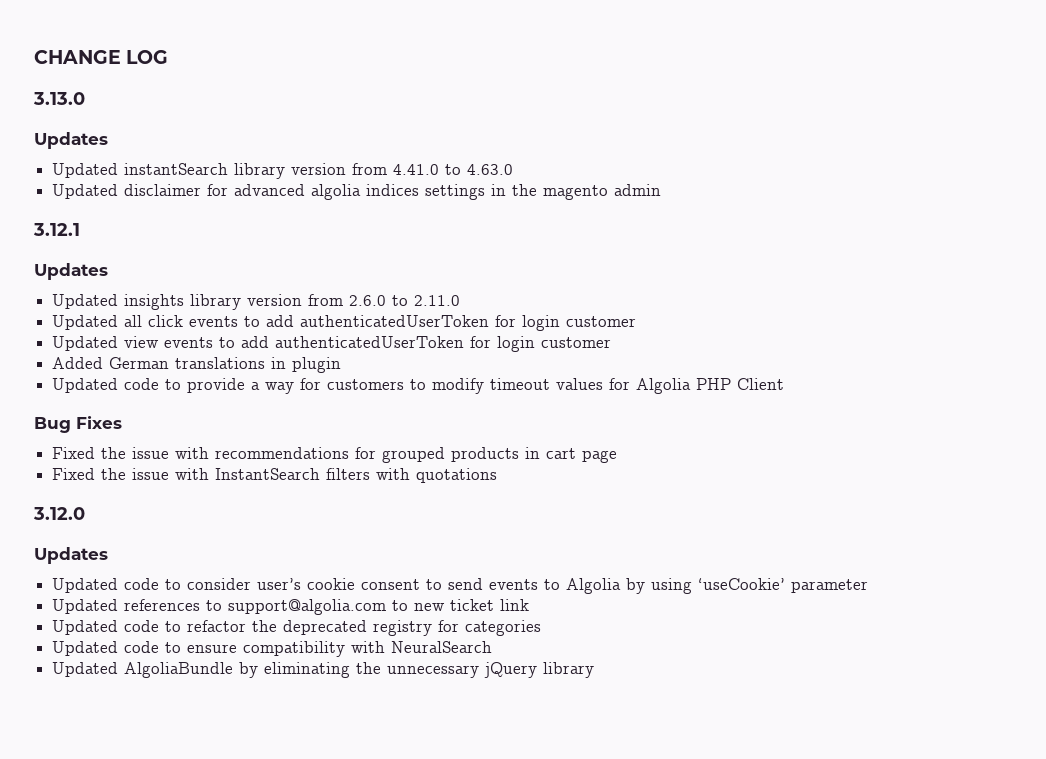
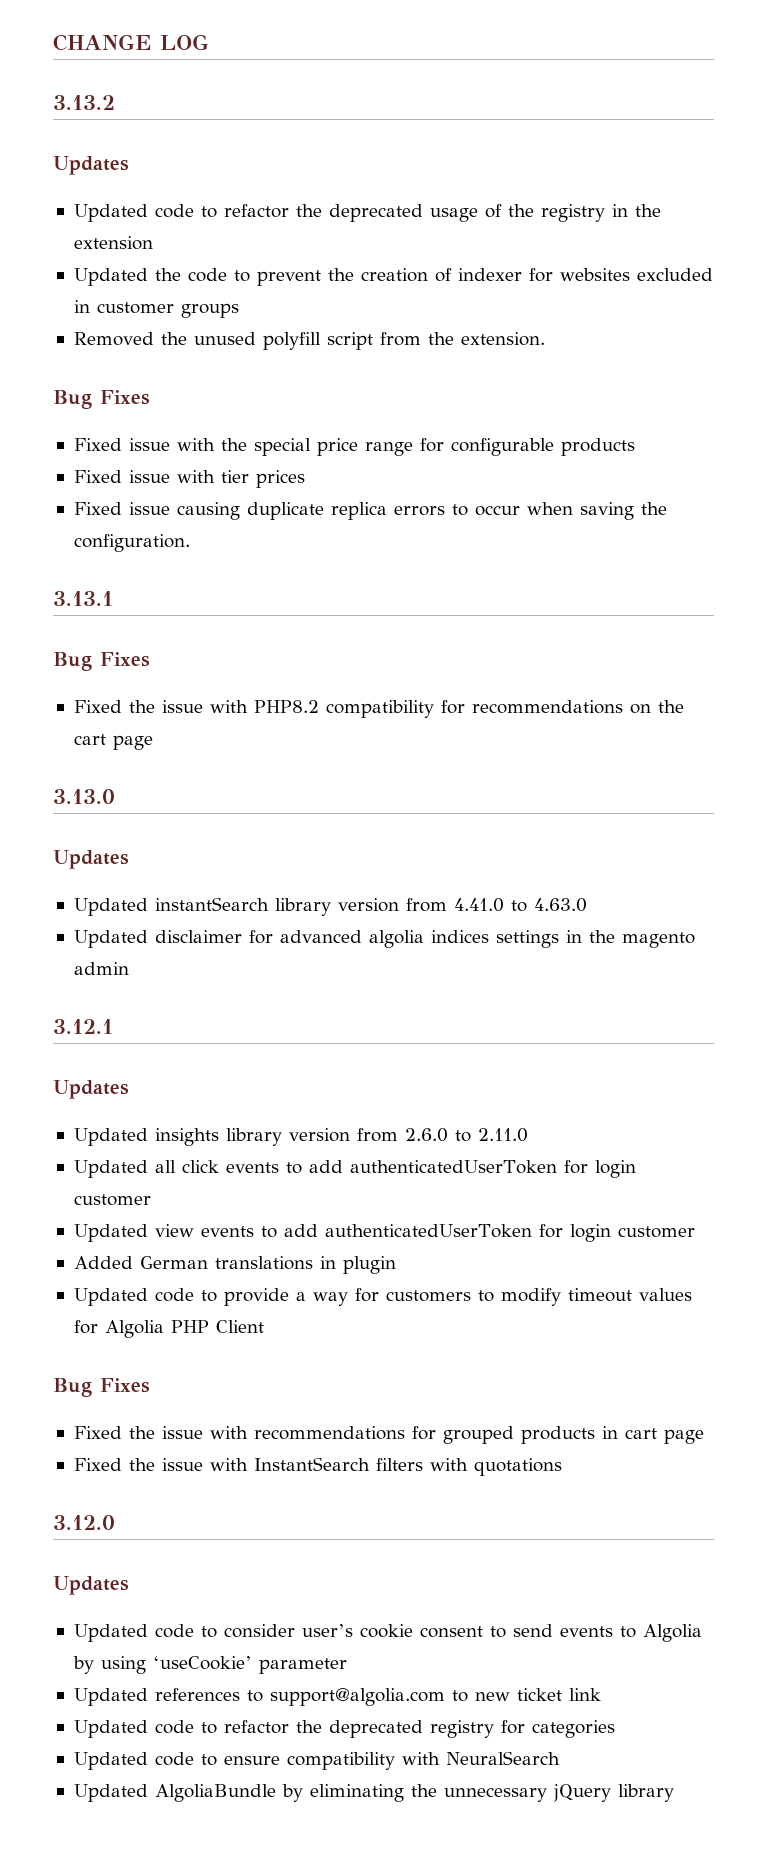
+ 3.13.2
+ Updates
+ Updated code to refactor the deprecated usage of the registry in the extension
+ Updated the code to prevent the creation of indexer for websites excluded in customer groups
+ Removed the unused polyfill script from the extension.
+ Bug Fixes
+ Fixed issue with the special price range for configurable products
+ Fixed issue with tier prices
+ Fixed issue causing duplicate replica errors to occur when saving the configuration.
+ 3.13.1
+ Bug Fixes
+ Fixed the issue with PHP8.2 compatibility for recommendations on the cart page

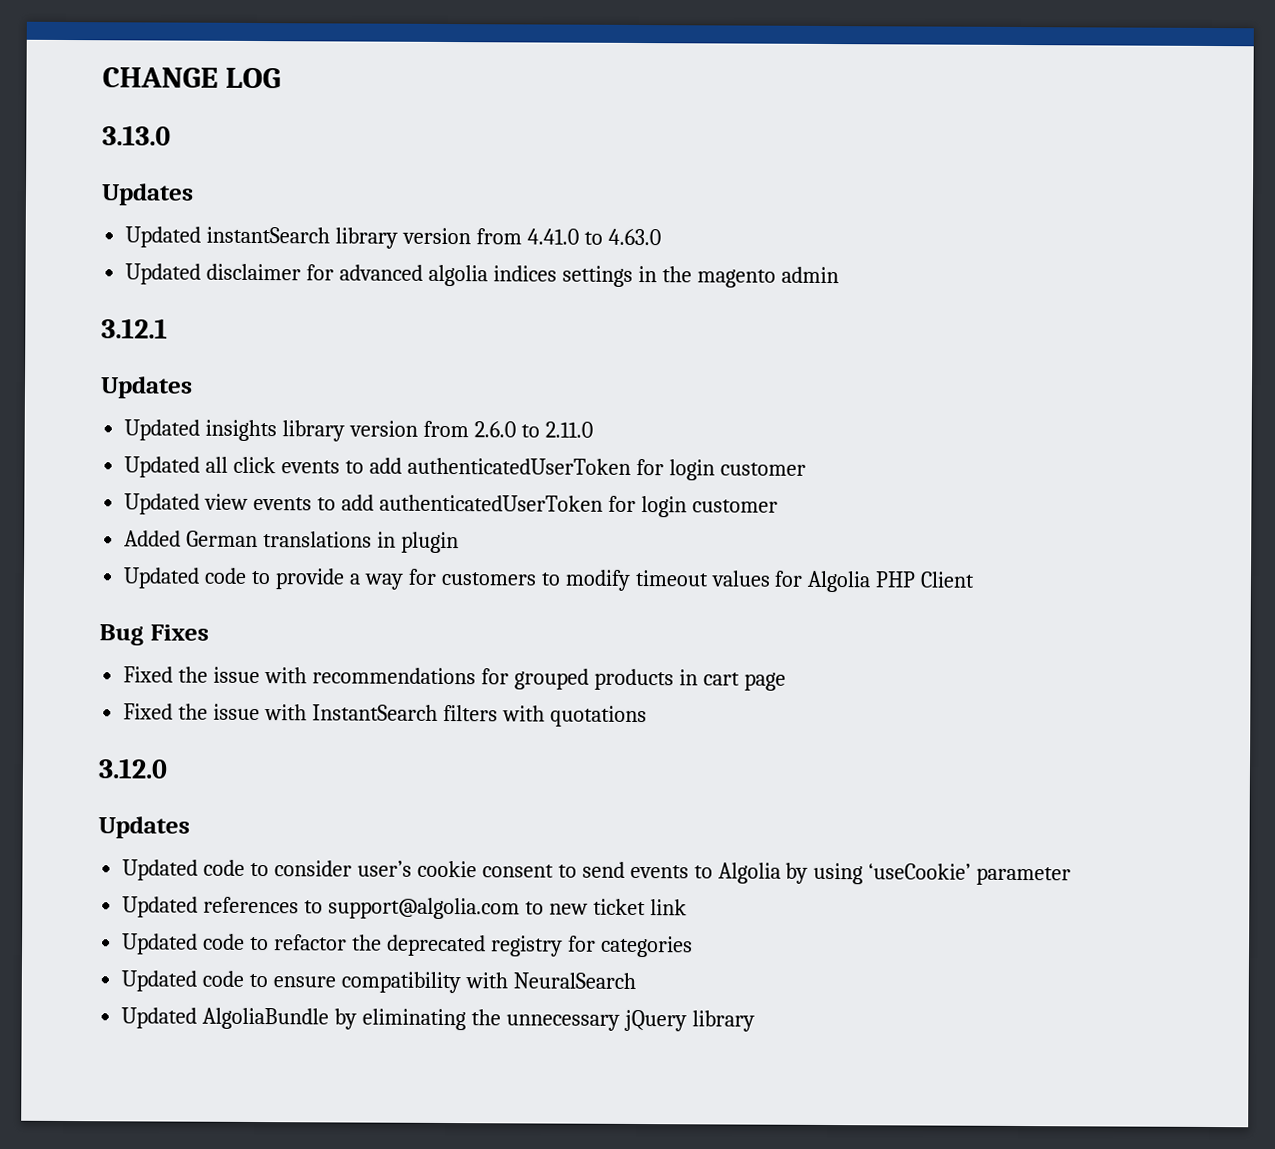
- 3.13.2
- Updates
- Updated code to refactor the deprecated usage of the registry in the extension
- Updated the code to prevent the creation of indexer for websites excluded in customer groups
- Removed the unused polyfill script from the extension.
- Bug Fixes
- Fixed issue with the special price range for configurable products
- Fixed issue with tier prices
- Fixed issue causing duplicate replica errors to occur when saving the configuration.
- 3.13.1
- Bug Fixes
- Fixed the issue with PHP8.2 compatibility for recommendations on the cart page

